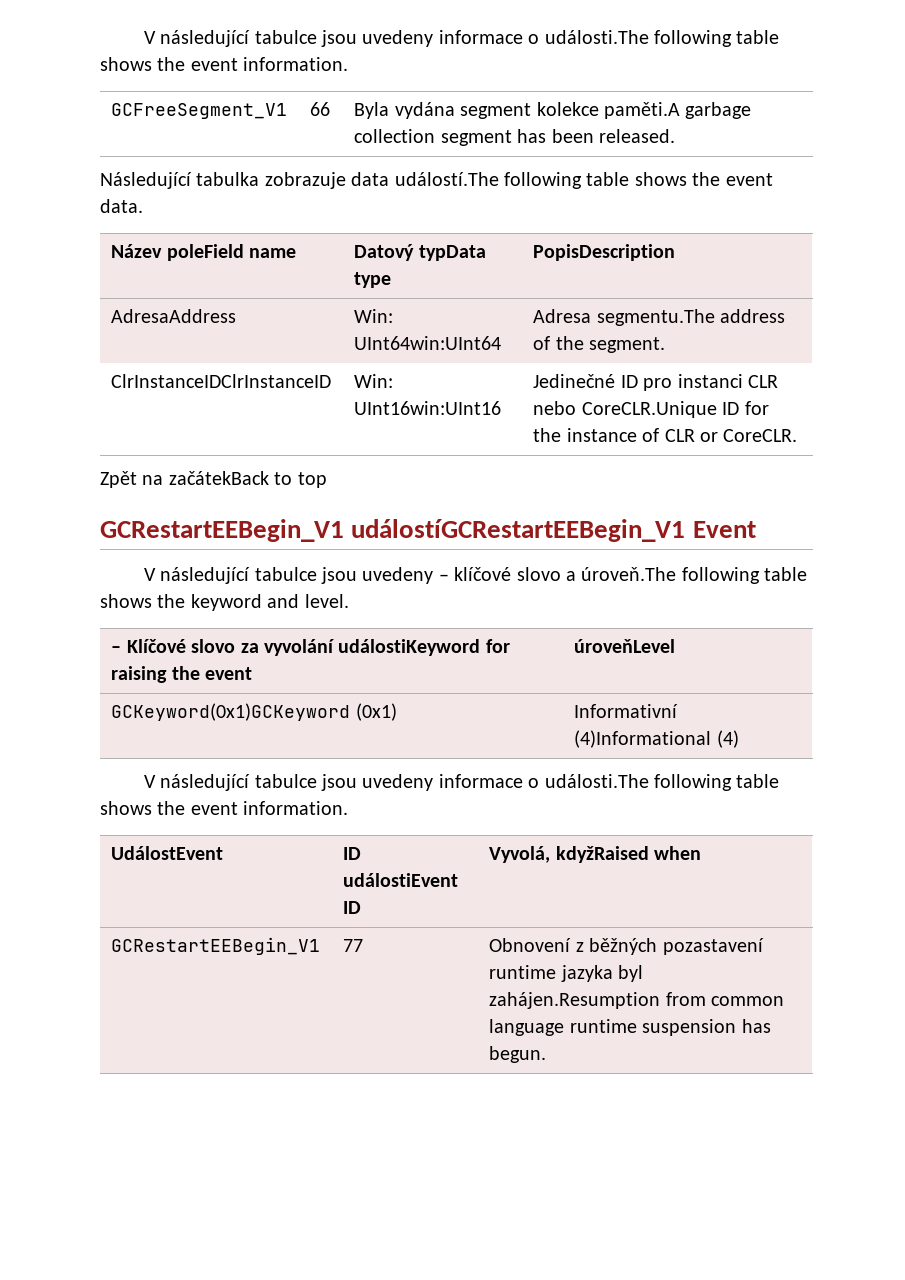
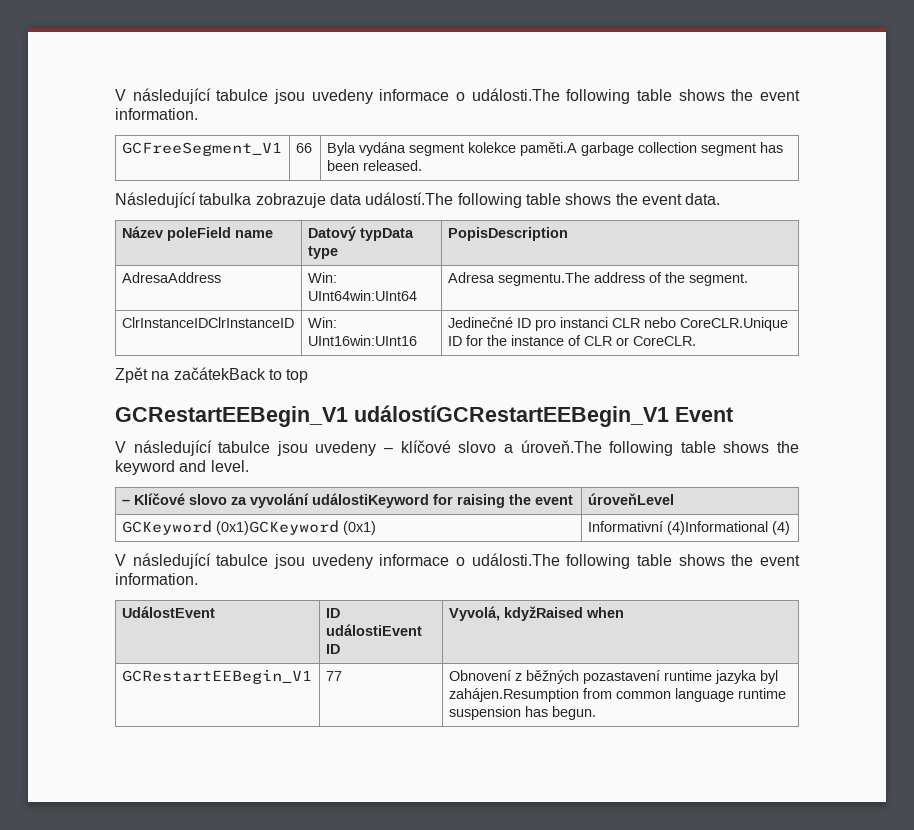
- GCKeyword(0x1)GCKeyword (0x1) | Informativní (4)Informational (4)
+ GCKeyword (0x1)GCKeyword (0x1) | Informativní (4)Informational (4)

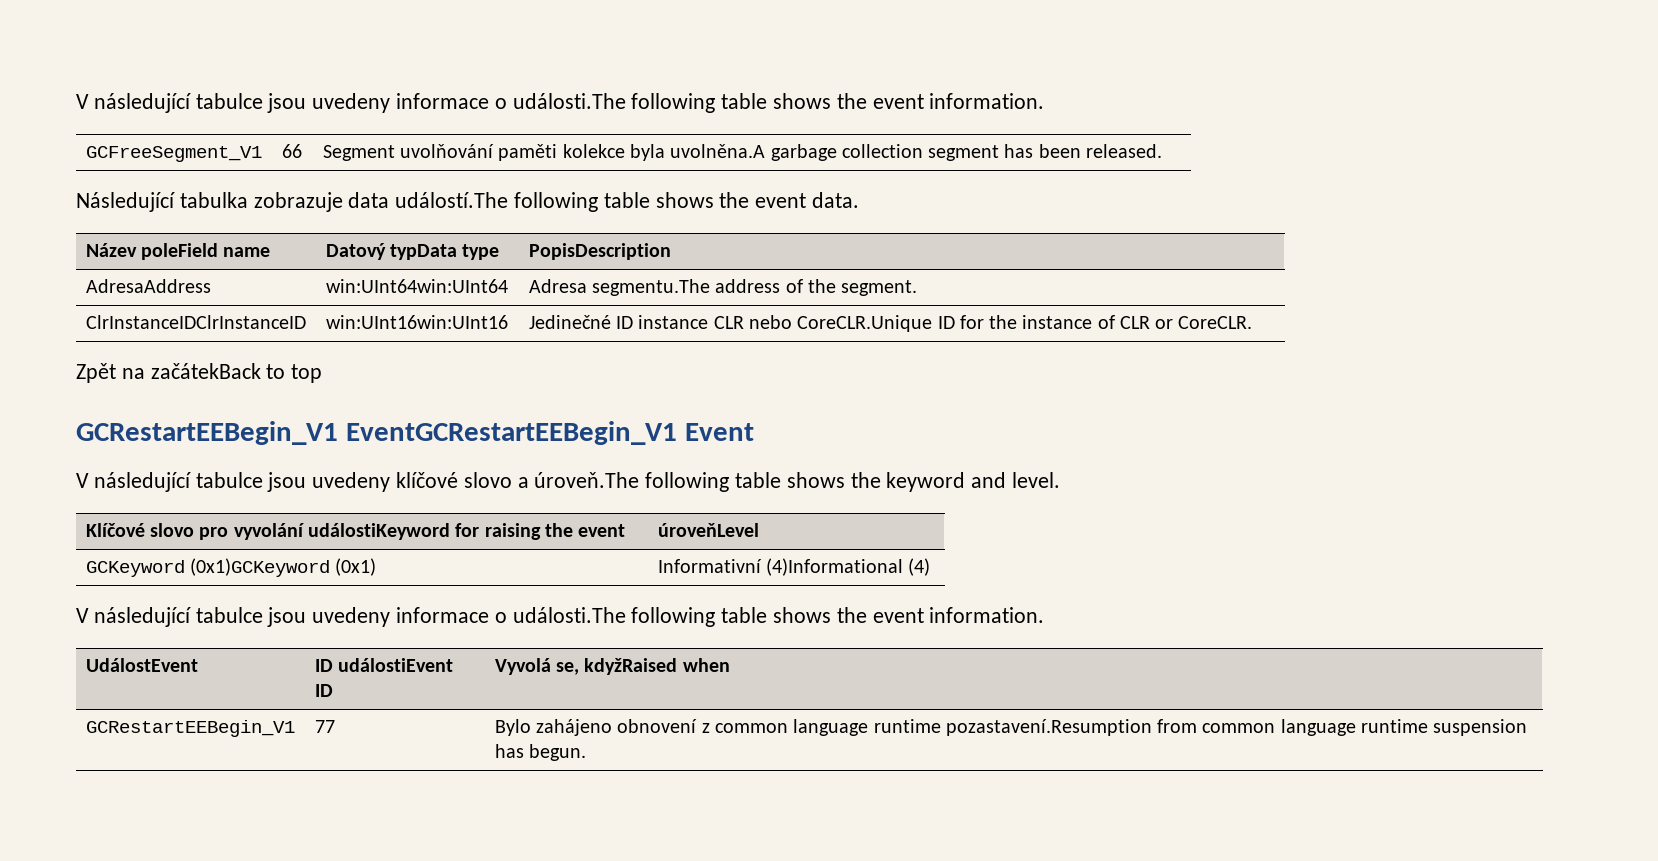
- GCFreeSegment_V1 | 66 | Byla vydána segment kolekce paměti.A garbage collection segment has been released.
+ GCFreeSegment_V1 | 66 | Segment uvolňování paměti kolekce byla uvolněna.A garbage collection segment has been released.
- AdresaAddress | Win: UInt64win:UInt64 | Adresa segmentu.The address of the segment.
+ AdresaAddress | win:UInt64win:UInt64 | Adresa segmentu.The address of the segment.
- ClrInstanceIDClrInstanceID | Win: UInt16win:UInt16 | Jedinečné ID pro instanci CLR nebo CoreCLR.Unique ID for the instance of CLR or CoreCLR.
+ ClrInstanceIDClrInstanceID | win:UInt16win:UInt16 | Jedinečné ID instance CLR nebo CoreCLR.Unique ID for the instance of CLR or CoreCLR.
- GCRestartEEBegin_V1 událostíGCRestartEEBegin_V1 Event
+ GCRestartEEBegin_V1 EventGCRestartEEBegin_V1 Event
- V následující tabulce jsou uvedeny – klíčové slovo a úroveň.The following table shows the keyword and level.
+ V následující tabulce jsou uvedeny klíčové slovo a úroveň.The following table shows the keyword and level.
- – Klíčové slovo za vyvolání událostiKeyword for raising the event | úroveňLevel
+ Klíčové slovo pro vyvolání událostiKeyword for raising the event | úroveňLevel
- UdálostEvent | ID událostiEvent ID | Vyvolá, kdyžRaised when
+ UdálostEvent | ID událostiEvent ID | Vyvolá se, kdyžRaised when
- GCRestartEEBegin_V1 | 77 | Obnovení z běžných pozastavení runtime jazyka byl zahájen.Resumption from common language runtime suspension has begun.
+ GCRestartEEBegin_V1 | 77 | Bylo zahájeno obnovení z common language runtime pozastavení.Resumption from common language runtime suspension has begun.

